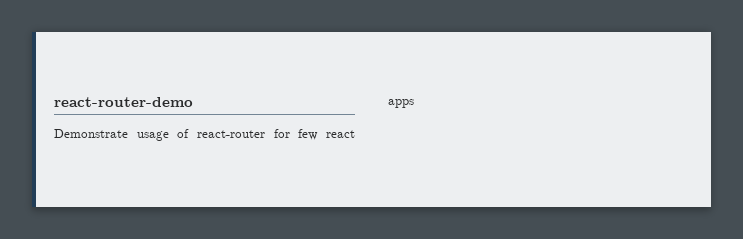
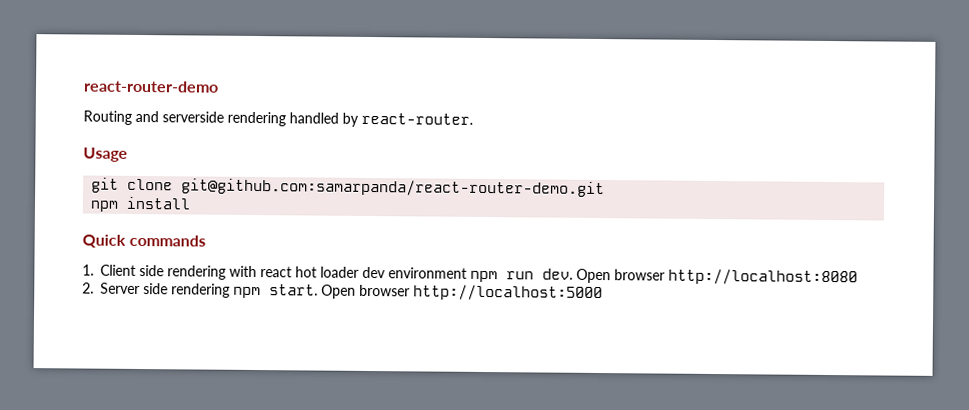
- Demonstrate usage of react-router for few react apps
+ Routing and serverside rendering handled by react-router.
+ Usage
+ git clone git@github.com:samarpanda/react-router-demo.git
+ npm install
+ Quick commands
+ 1. Client side rendering with react hot loader dev environment npm run dev. Open browser http://localhost:8080
+ 2. Server side rendering npm start. Open browser http://localhost:5000

